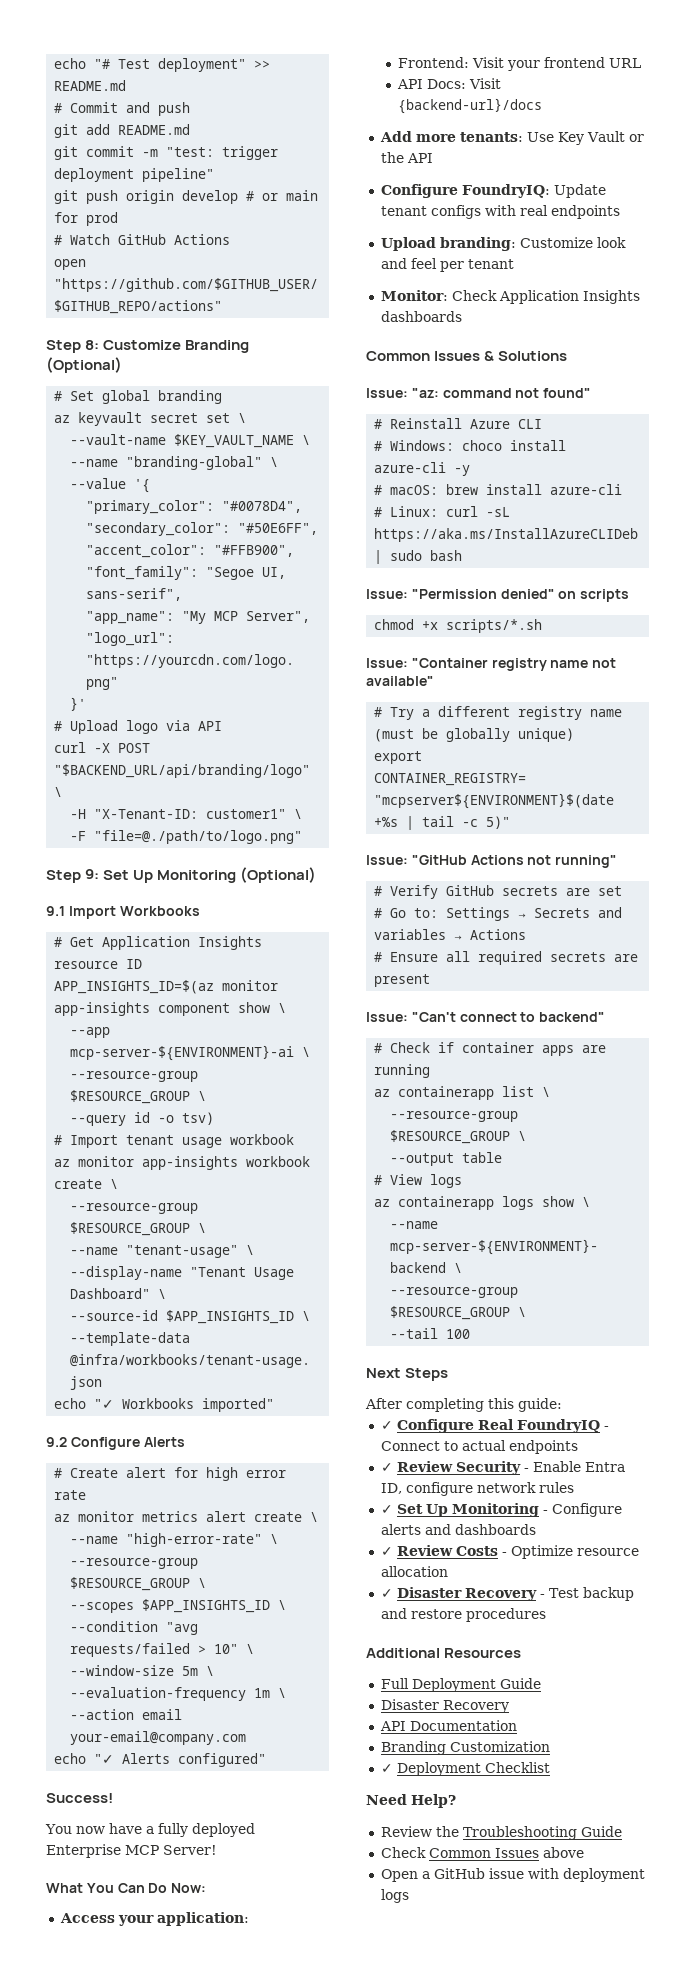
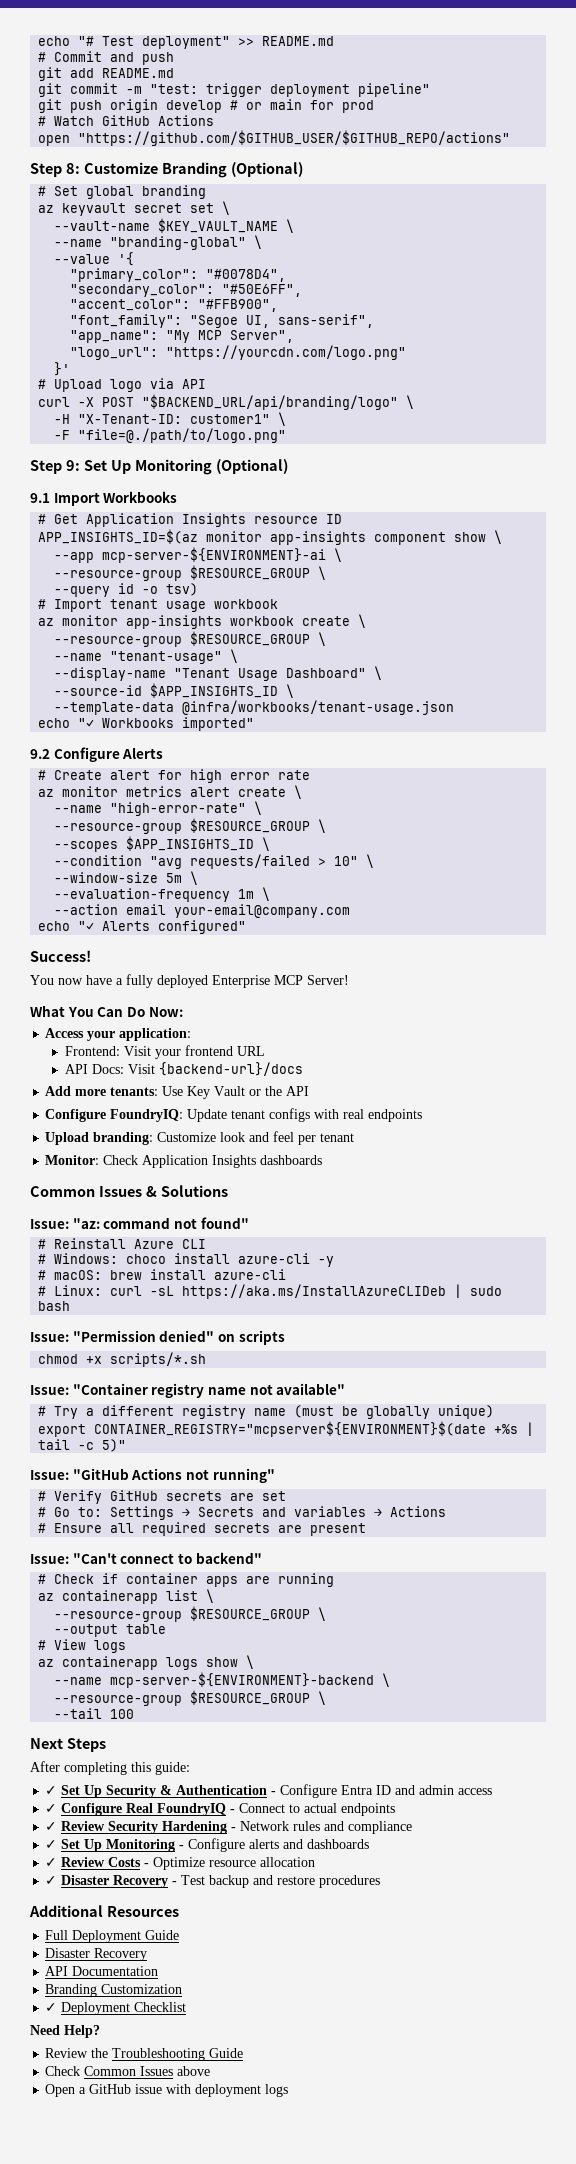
+ ✓ Set Up Security & Authentication - Configure Entra ID and admin access
- ✓ Review Security - Enable Entra ID, configure network rules
+ ✓ Review Security Hardening - Network rules and compliance

